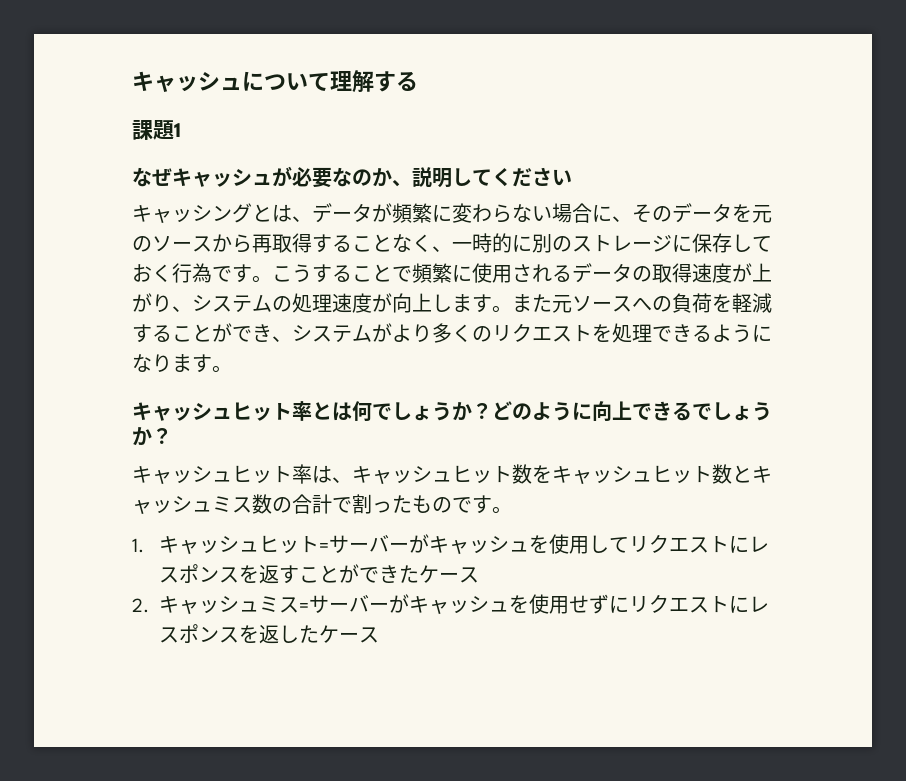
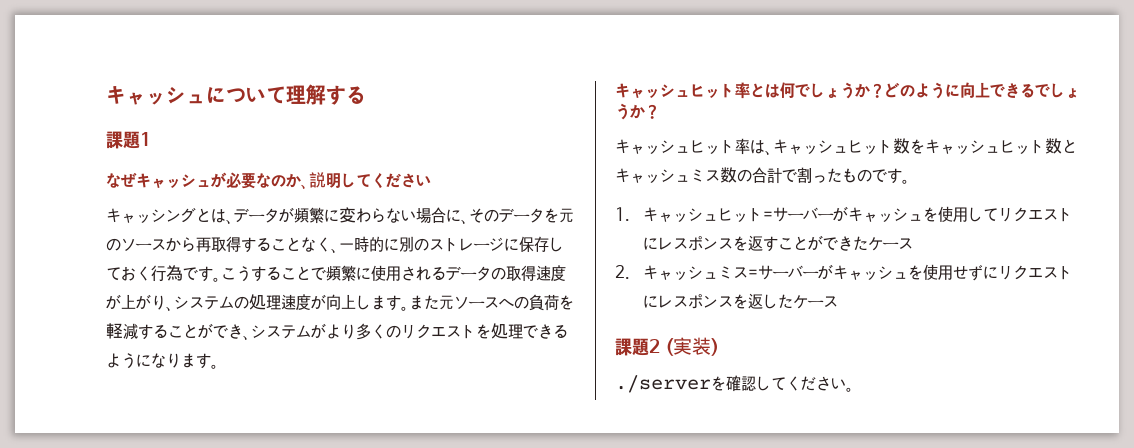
+ 課題2 (実装)
+ ./serverを確認してください。

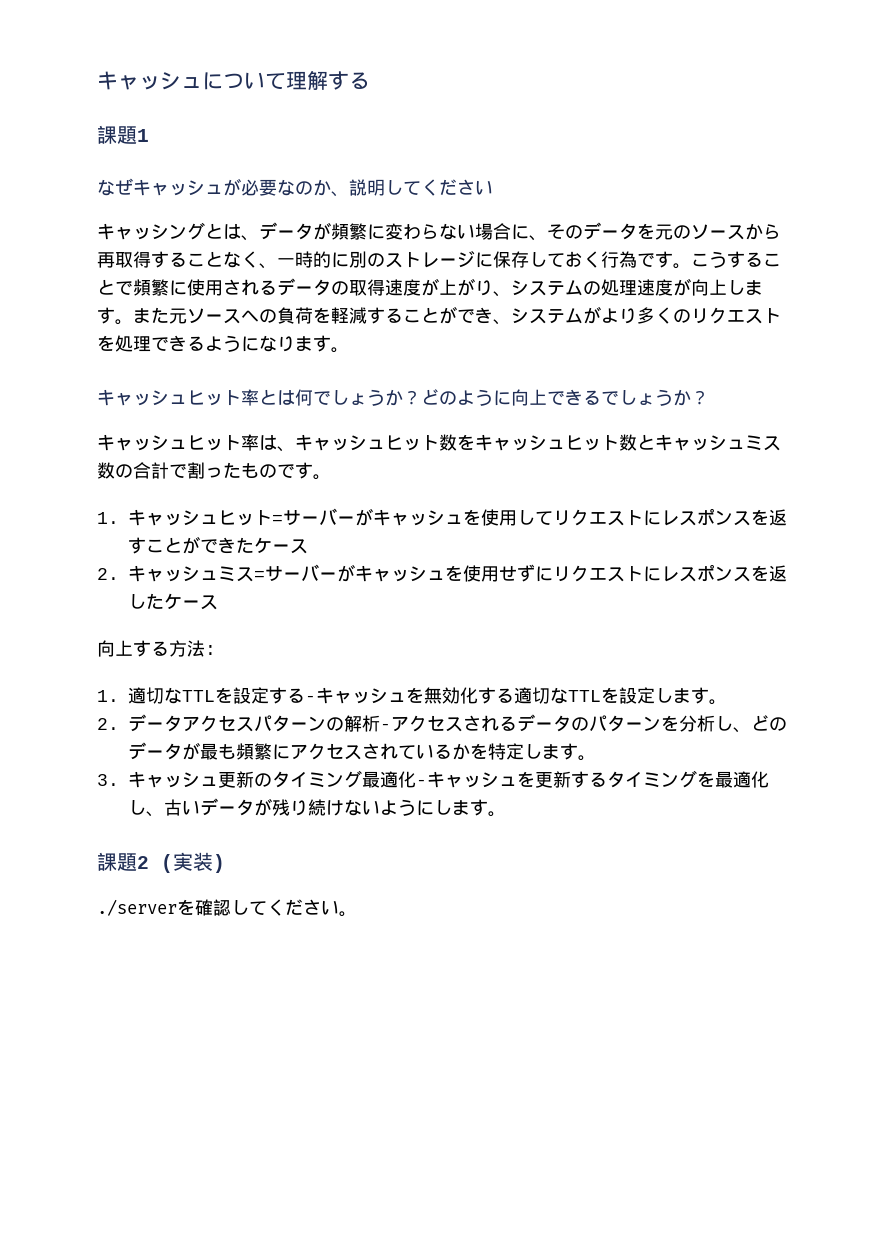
+ 向上する方法:
+ 1.適切なTTLを設定する-キャッシュを無効化する適切なTTLを設定します。
+ 2.データアクセスパターンの解析-アクセスされるデータのパターンを分析し、どのデータが最も頻繁にアクセスされているかを特定します。
+ 3.キャッシュ更新のタイミング最適化-キャッシュを更新するタイミングを最適化し、古いデータが残り続けないようにします。

